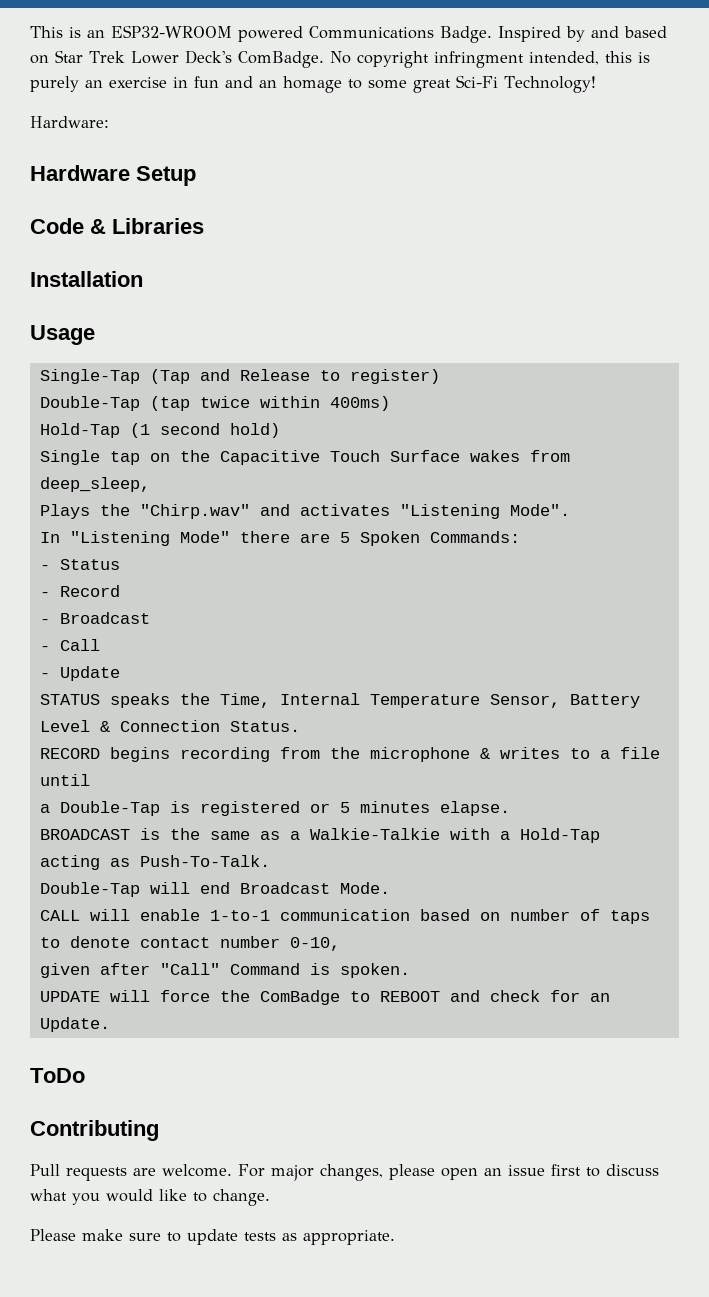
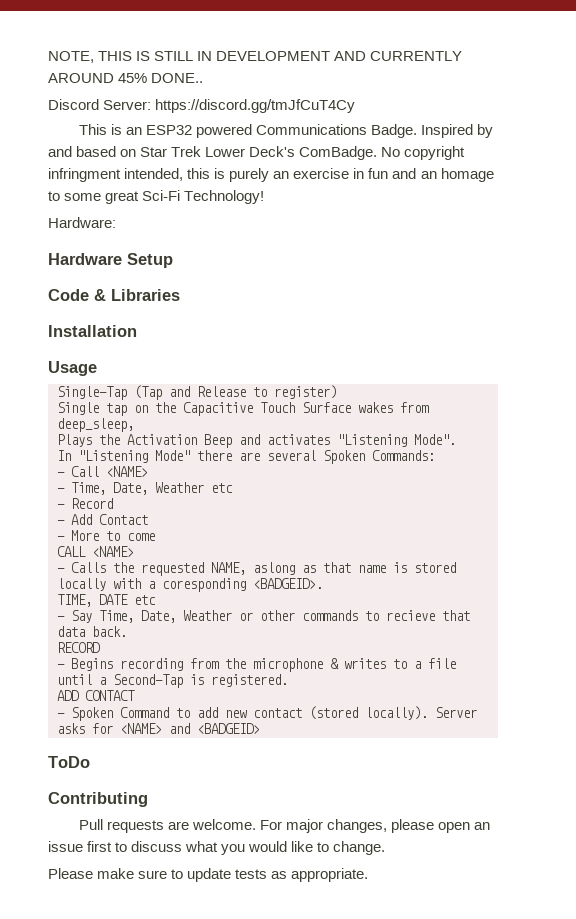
+ NOTE, THIS IS STILL IN DEVELOPMENT AND CURRENTLY AROUND 45% DONE..
+ Discord Server: https://discord.gg/tmJfCuT4Cy
- This is an ESP32-WROOM powered Communications Badge.
+ This is an ESP32 powered Communications Badge.
- Double-Tap (tap twice within 400ms)
- Hold-Tap (1 second hold)
- Plays the "Chirp.wav" and activates "Listening Mode".
+ Plays the Activation Beep and activates "Listening Mode".
- In "Listening Mode" there are 5 Spoken Commands:
+ In "Listening Mode" there are several Spoken Commands:
- - Status
+ - Call <NAME>
+ - Time, Date, Weather etc
- - Broadcast
- - Call
- - Update
- STATUS speaks the Time, Internal Temperature Sensor, Battery Level & Connection Status.
+ - Add Contact
+ - More to come
+ CALL <NAME>
+ - Calls the requested NAME, aslong as that name is stored locally with a coresponding <BADGEID>.
+ TIME, DATE etc
+ - Say Time, Date, Weather or other commands to recieve that data back.
- RECORD begins recording from the microphone & writes to a file until
- a Double-Tap is registered or 5 minutes elapse.
- BROADCAST is the same as a Walkie-Talkie with a Hold-Tap acting as Push-To-Talk.
- Double-Tap will end Broadcast Mode.
- CALL will enable 1-to-1 communication based on number of taps to denote contact number 0-10,
- given after "Call" Command is spoken.
- UPDATE will force the ComBadge to REBOOT and check for an Update.
+ RECORD
+ - Begins recording from the microphone & writes to a file until a Second-Tap is registered.
+ ADD CONTACT
+ - Spoken Command to add new contact (stored locally). Server asks for <NAME> and <BADGEID>

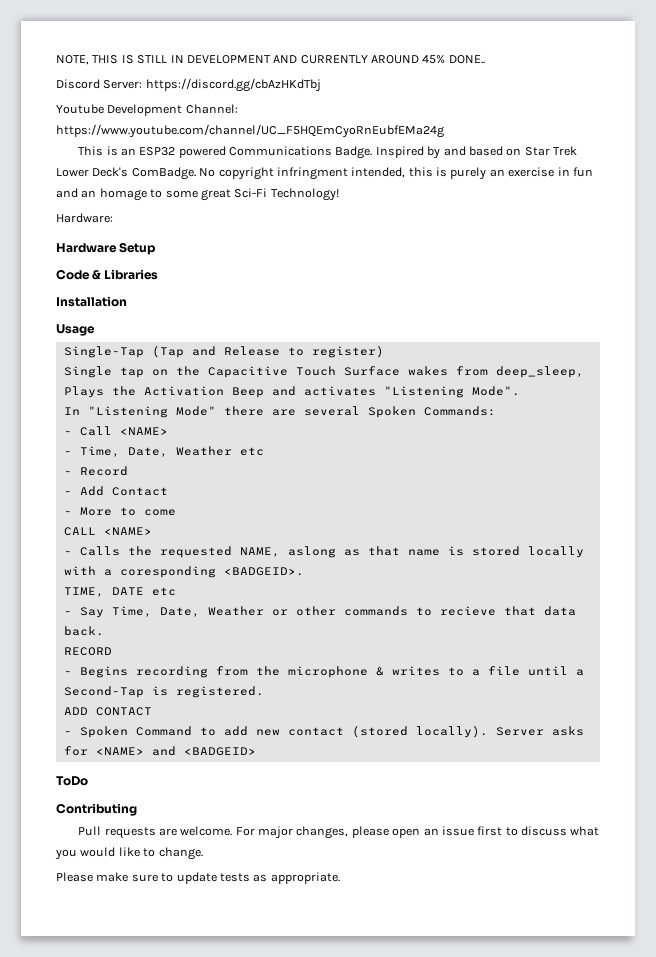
- Discord Server: https://discord.gg/tmJfCuT4Cy
+ Discord Server: https://discord.gg/cbAzHKdTbj
+ Youtube Development Channel: https://www.youtube.com/channel/UC_F5HQEmCyoRnEubfEMa24g

